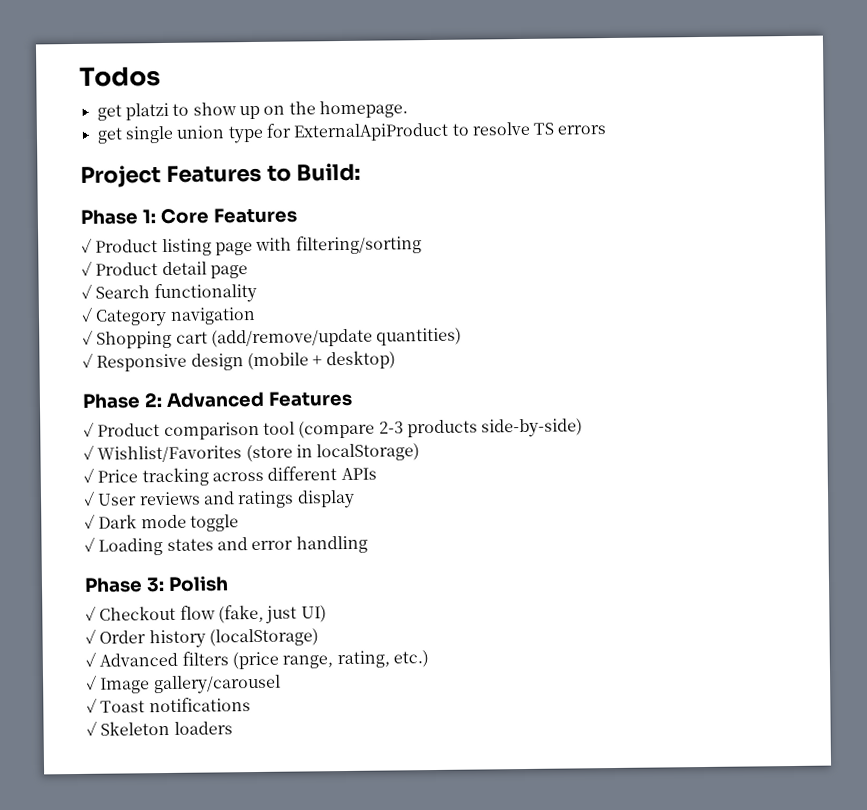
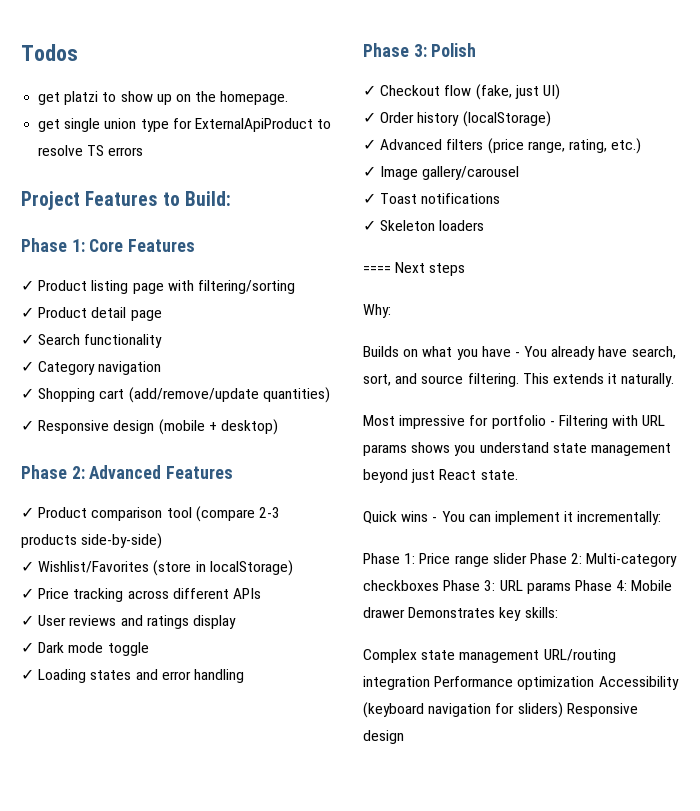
+ ==== Next steps
+ Why:
+ Builds on what you have - You already have search, sort, and source filtering. This extends it naturally.
+ Most impressive for portfolio - Filtering with URL params shows you understand state management beyond just React state.
+ Quick wins - You can implement it incrementally:
+ Phase 1: Price range slider Phase 2: Multi-category checkboxes Phase 3: URL params Phase 4: Mobile drawer Demonstrates key skills:
+ Complex state management URL/routing integration Performance optimization Accessibility (keyboard navigation for sliders) Responsive design

